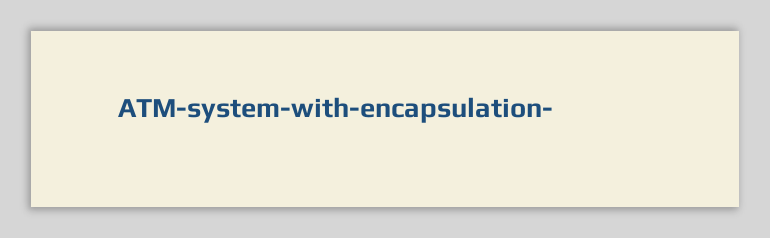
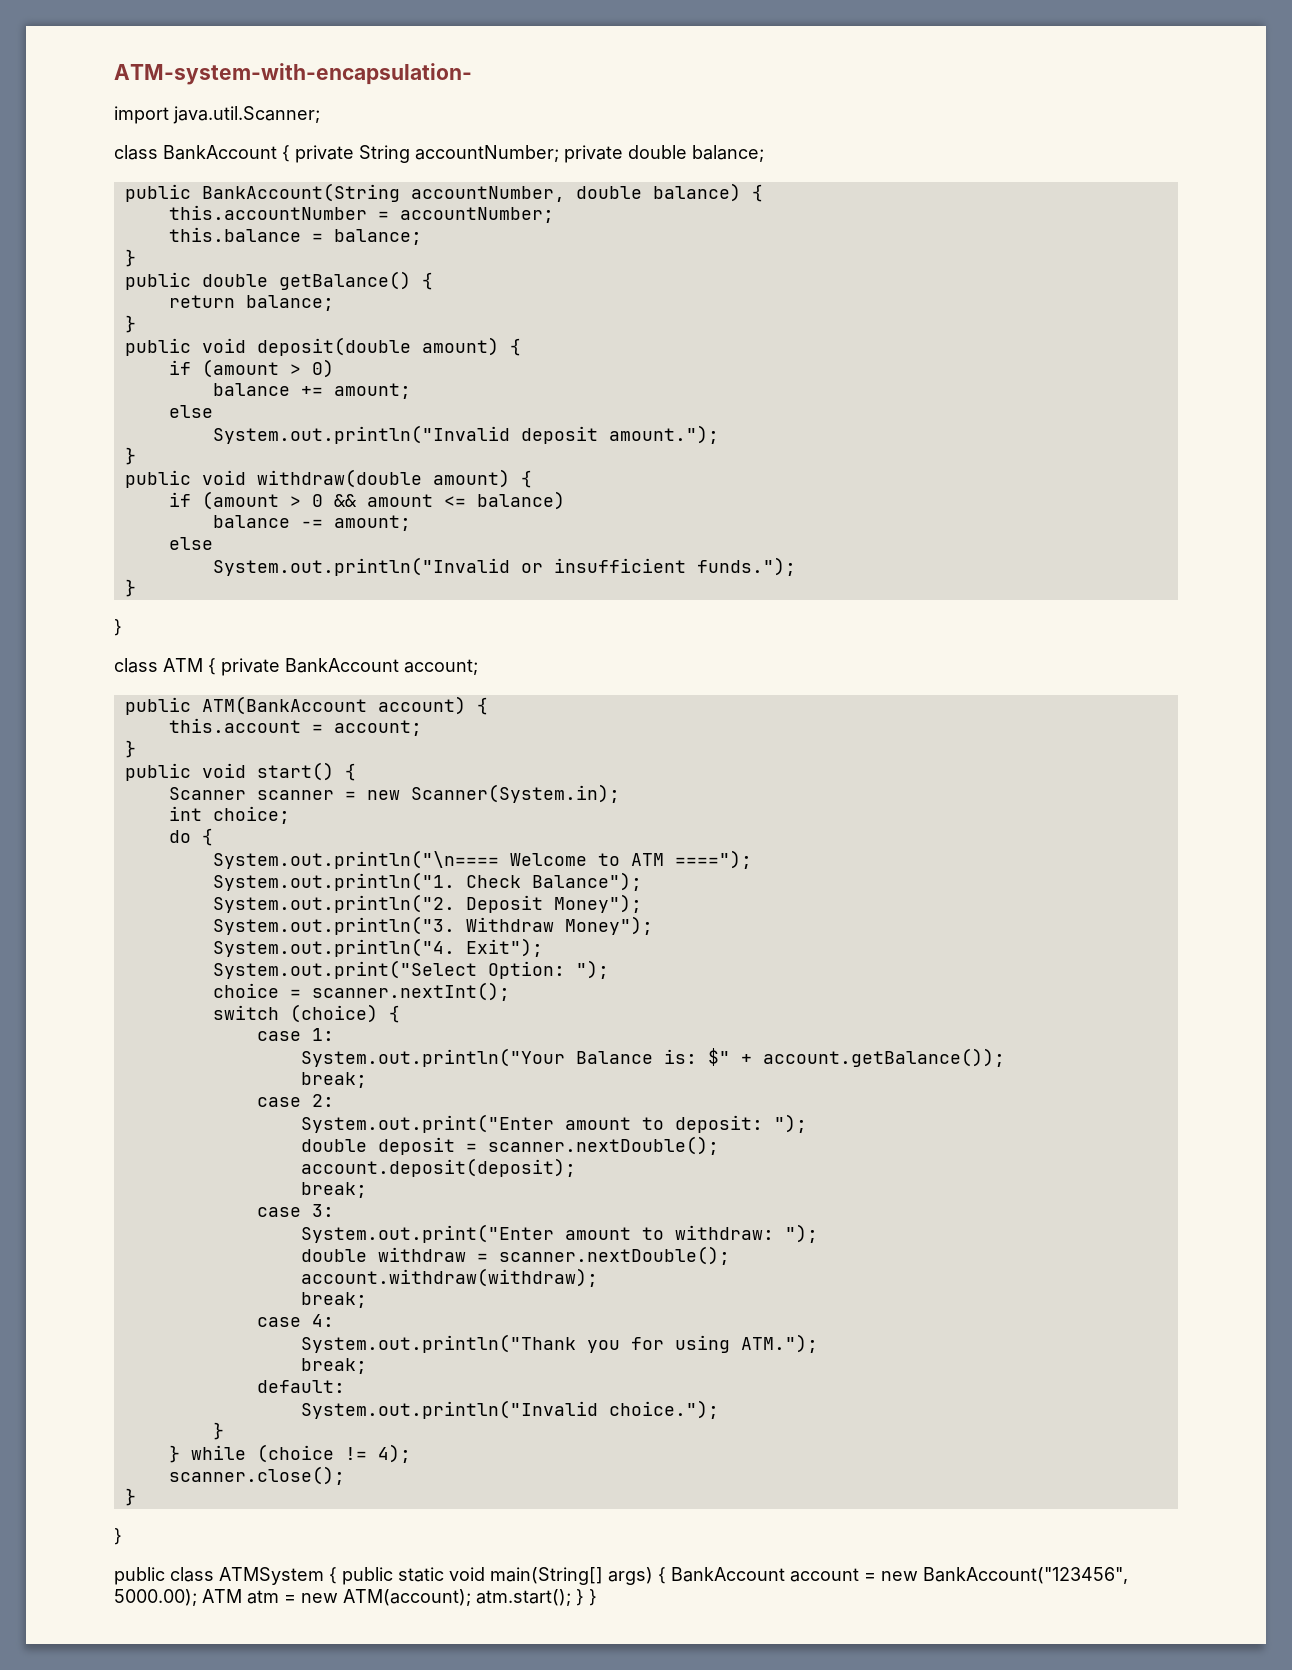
+ import java.util.Scanner;
+ class BankAccount { private String accountNumber; private double balance;
+ public BankAccount(String accountNumber, double balance) {
+ this.accountNumber = accountNumber;
+ this.balance = balance;
+ }
+ public double getBalance() {
+ return balance;
+ }
+ public void deposit(double amount) {
+ if (amount > 0)
+ balance += amount;
+ else
+ System.out.println("Invalid deposit amount.");
+ }
+ public void withdraw(double amount) {
+ if (amount > 0 && amount <= balance)
+ balance -= amount;
+ else
+ System.out.println("Invalid or insufficient funds.");
+ }
+ }
+ class ATM { private BankAccount account;
+ public ATM(BankAccount account) {
+ this.account = account;
+ }
+ public void start() {
+ Scanner scanner = new Scanner(System.in);
+ int choice;
+ do {
+ System.out.println("\n==== Welcome to ATM ====");
+ System.out.println("1. Check Balance");
+ System.out.println("2. Deposit Money");
+ System.out.println("3. Withdraw Money");
+ System.out.println("4. Exit");
+ System.out.print("Select Option: ");
+ choice = scanner.nextInt();
+ switch (choice) {
+ case 1:
+ System.out.println("Your Balance is: $" + account.getBalance());
+ break;
+ case 2:
+ System.out.print("Enter amount to deposit: ");
+ double deposit = scanner.nextDouble();
+ account.deposit(deposit);
+ break;
+ case 3:
+ System.out.print("Enter amount to withdraw: ");
+ double withdraw = scanner.nextDouble();
+ account.withdraw(withdraw);
+ break;
+ case 4:
+ System.out.println("Thank you for using ATM.");
+ break;
+ default:
+ System.out.println("Invalid choice.");
+ }
+ } while (choice != 4);
+ scanner.close();
+ }
+ }
+ public class ATMSystem { public static void main(String[] args) { BankAccount account = new BankAccount("123456", 5000.00); ATM atm = new ATM(account); atm.start(); } }

